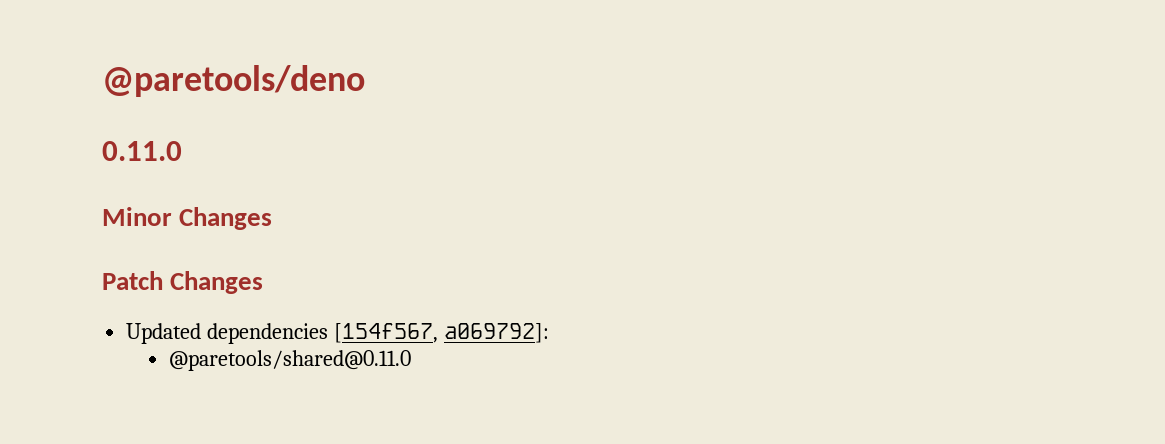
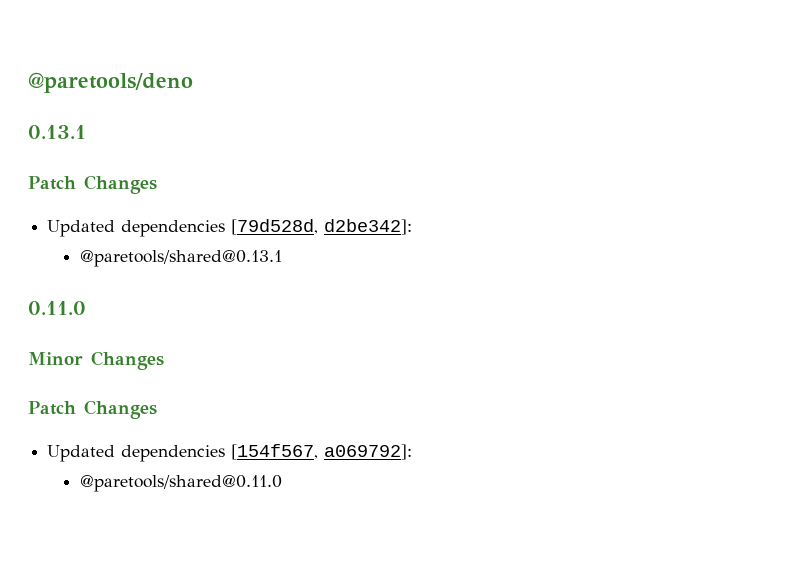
+ 0.13.1
+ Patch Changes
+ Updated dependencies [79d528d, d2be342]:
+ @paretools/shared@0.13.1

